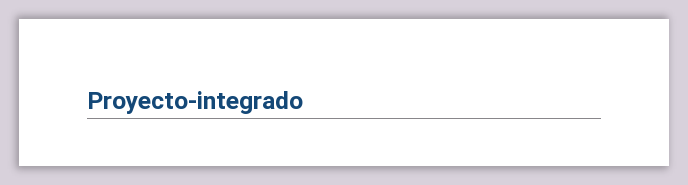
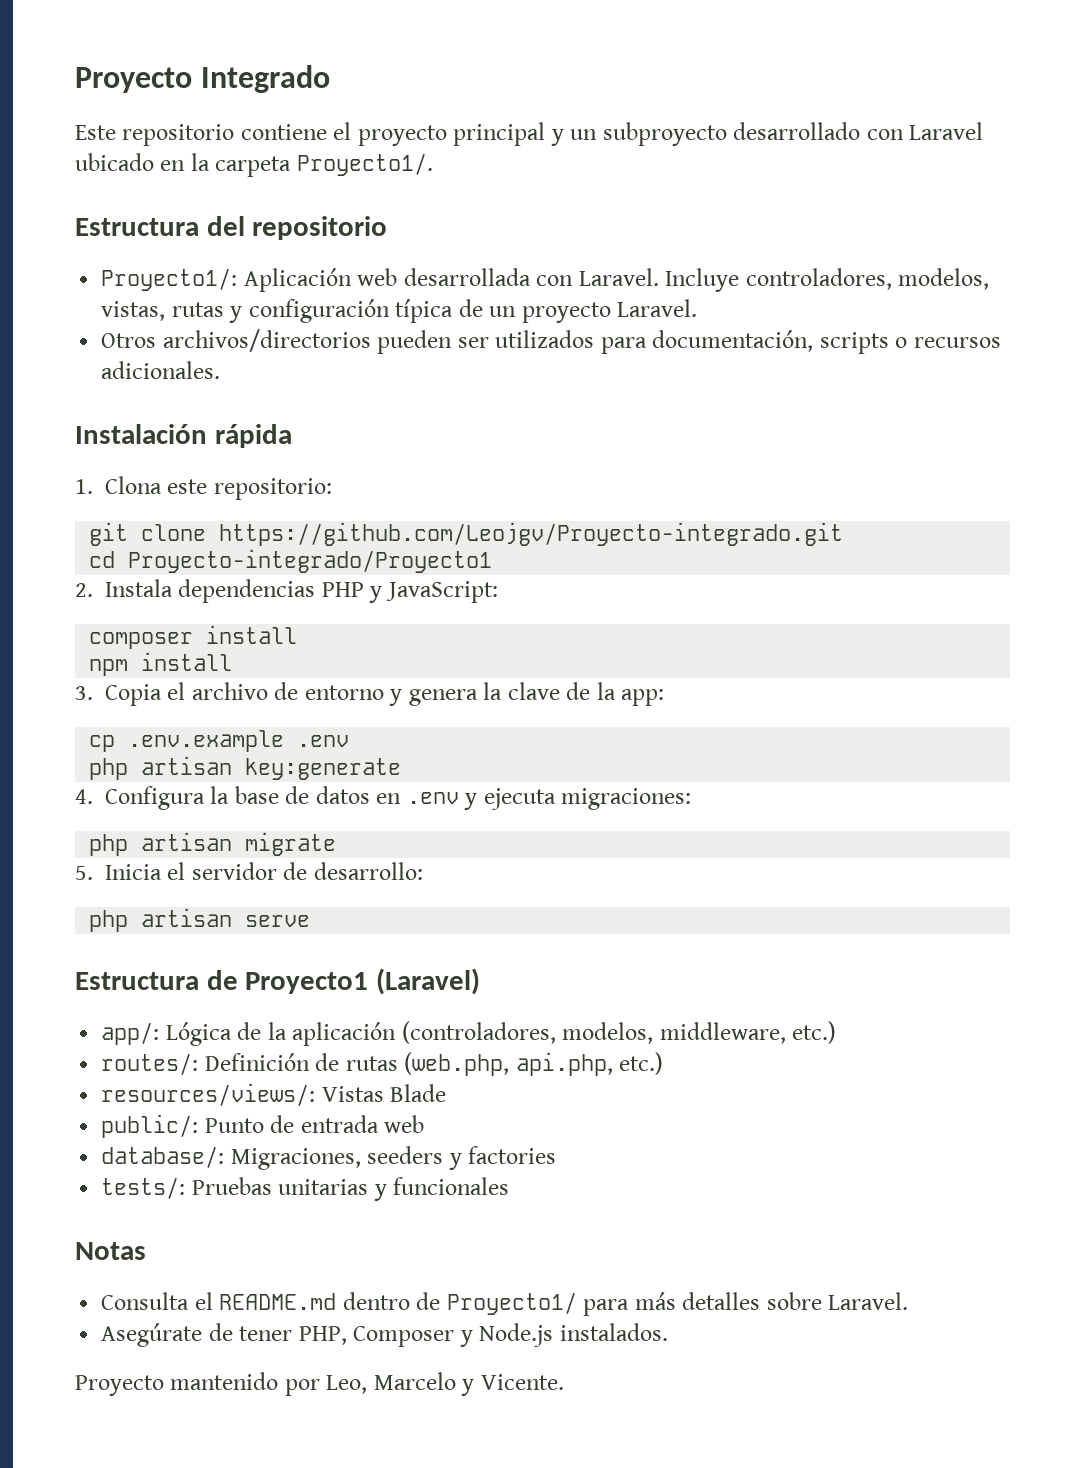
- Proyecto-integrado
+ Proyecto Integrado
+ Este repositorio contiene el proyecto principal y un subproyecto desarrollado con Laravel ubicado en la carpeta Proyecto1/.
+ Estructura del repositorio
+ Proyecto1/: Aplicación web desarrollada con Laravel. Incluye controladores, modelos, vistas, rutas y configuración típica de un proyecto Laravel.
+ Otros archivos/directorios pueden ser utilizados para documentación, scripts o recursos adicionales.
+ Instalación rápida
+ 1. Clona este repositorio:
+ git clone https://github.com/Leojgv/Proyecto-integrado.git
+ cd Proyecto-integrado/Proyecto1
+ 2. Instala dependencias PHP y JavaScript:
+ composer install
+ npm install
+ 3. Copia el archivo de entorno y genera la clave de la app:
+ cp .env.example .env
+ php artisan key:generate
+ 4. Configura la base de datos en .env y ejecuta migraciones:
+ php artisan migrate
+ 5. Inicia el servidor de desarrollo:
+ php artisan serve
+ Estructura de Proyecto1 (Laravel)
+ app/: Lógica de la aplicación (controladores, modelos, middleware, etc.)
+ routes/: Definición de rutas (web.php, api.php, etc.)
+ resources/views/: Vistas Blade
+ public/: Punto de entrada web
+ database/: Migraciones, seeders y factories
+ tests/: Pruebas unitarias y funcionales
+ Notas
+ Consulta el README.md dentro de Proyecto1/ para más detalles sobre Laravel.
+ Asegúrate de tener PHP, Composer y Node.js instalados.
+ Proyecto mantenido por Leo, Marcelo y Vicente.

